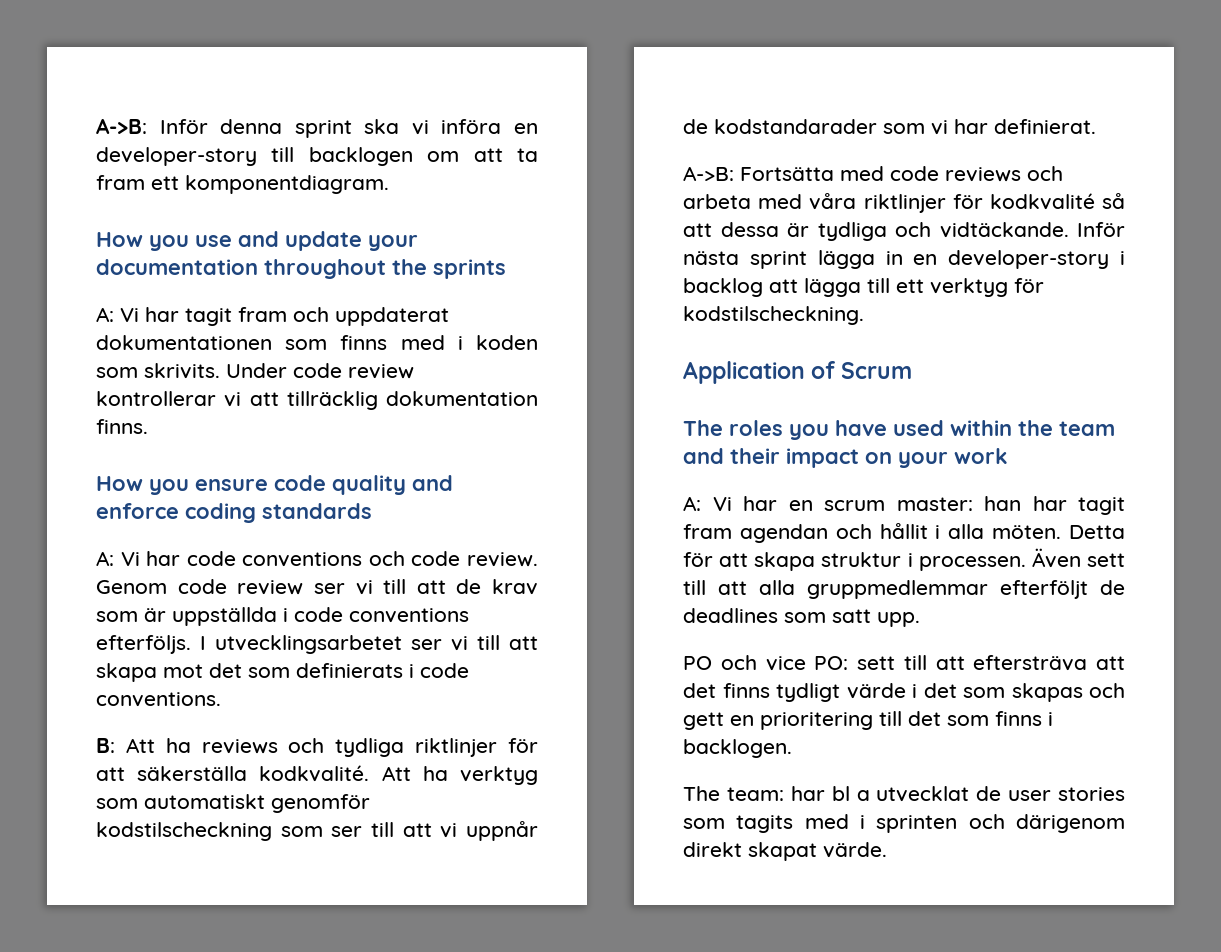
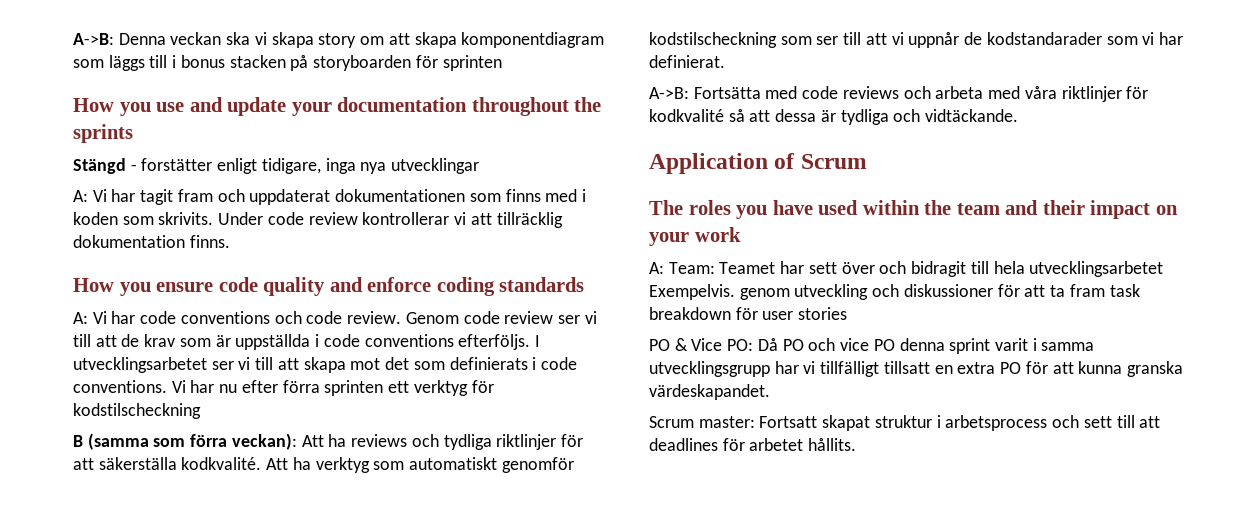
- A->B: Inför denna sprint ska vi införa en developer-story till backlogen om att ta fram ett komponentdiagram.
+ A->B: Denna veckan ska vi skapa story om att skapa komponentdiagram som läggs till i bonus stacken på storyboarden för sprinten
+ Stängd - forstätter enligt tidigare, inga nya utvecklingar
- I utvecklingsarbetet ser vi till att skapa mot det som definierats i code conventions.
- B: Att ha reviews och tydliga riktlinjer för att säkerställa kodkvalité.
+ I utvecklingsarbetet ser vi till att skapa mot det som definierats i code conventions. Vi har nu efter förra sprinten ett verktyg för kodstilscheckning
+ B (samma som förra veckan): Att ha reviews och tydliga riktlinjer för att säkerställa kodkvalité.
- Inför nästa sprint lägga in en developer-story i backlog att lägga till ett verktyg för kodstilscheckning.
- A: Vi har en scrum master: han har tagit fram agendan och hållit i alla möten. Detta för att skapa struktur i processen. Även sett till att alla gruppmedlemmar efterföljt de deadlines som satt upp.
- PO och vice PO: sett till att eftersträva att det finns tydligt värde i det som skapas och gett en prioritering till det som finns i backlogen.
- The team: har bl a utvecklat de user stories som tagits med i sprinten och därigenom direkt skapat värde.
+ A: Team: Teamet har sett över och bidragit till hela utvecklingsarbetet Exempelvis. genom utveckling och diskussioner för att ta fram task breakdown för user stories
+ PO & Vice PO: Då PO och vice PO denna sprint varit i samma utvecklingsgrupp har vi tillfälligt tillsatt en extra PO för att kunna granska värdeskapandet.
+ Scrum master: Fortsatt skapat struktur i arbetsprocess och sett till att deadlines för arbetet hållits.

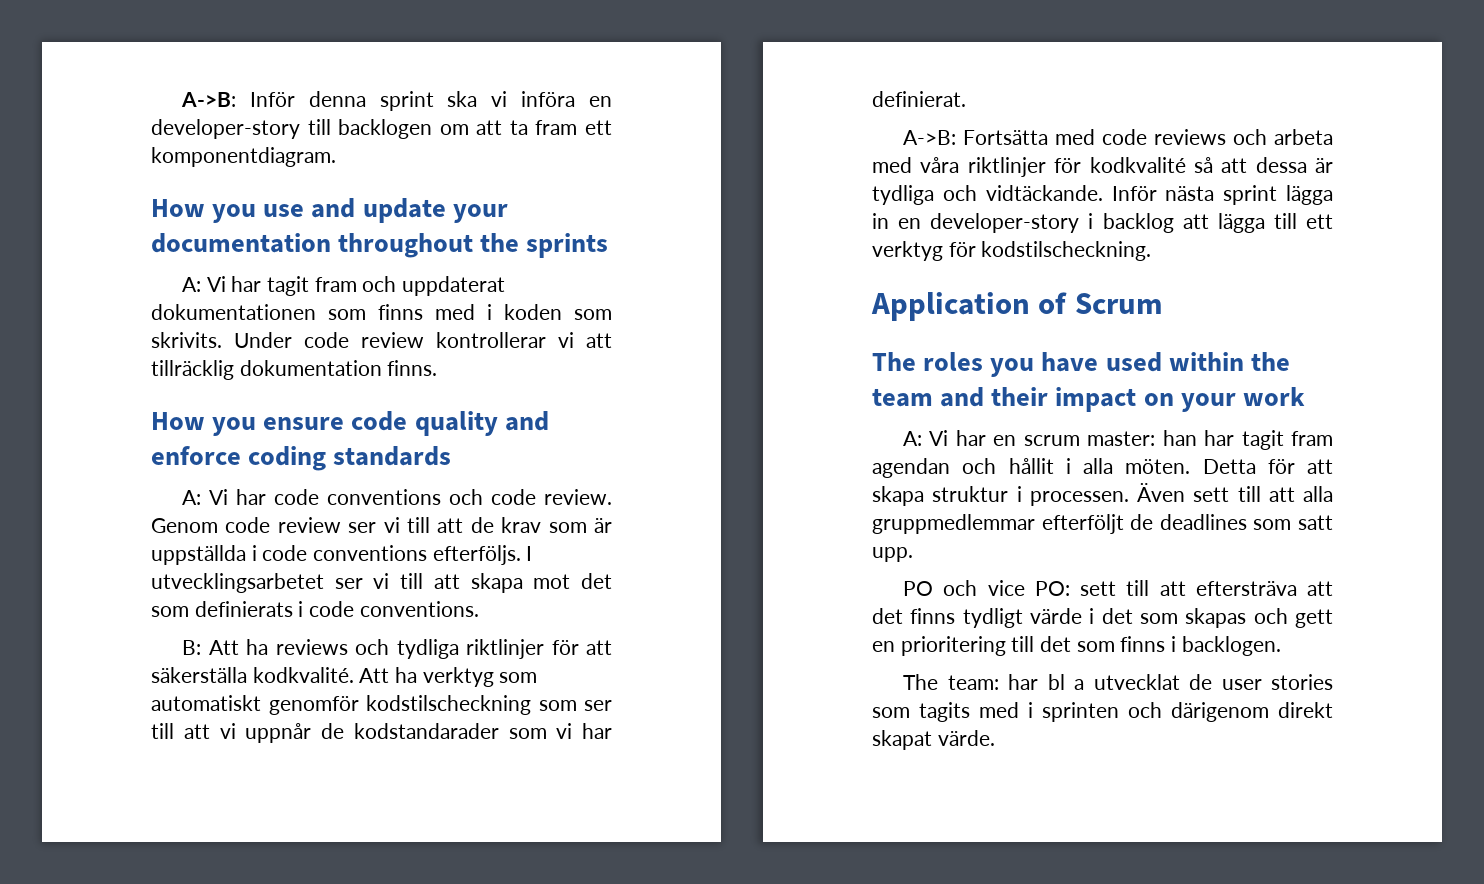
- A->B: Denna veckan ska vi skapa story om att skapa komponentdiagram som läggs till i bonus stacken på storyboarden för sprinten
+ A->B: Inför denna sprint ska vi införa en developer-story till backlogen om att ta fram ett komponentdiagram.
- Stängd - forstätter enligt tidigare, inga nya utvecklingar
- I utvecklingsarbetet ser vi till att skapa mot det som definierats i code conventions. Vi har nu efter förra sprinten ett verktyg för kodstilscheckning
- B (samma som förra veckan): Att ha reviews och tydliga riktlinjer för att säkerställa kodkvalité.
+ I utvecklingsarbetet ser vi till att skapa mot det som definierats i code conventions.
+ B: Att ha reviews och tydliga riktlinjer för att säkerställa kodkvalité.
+ Inför nästa sprint lägga in en developer-story i backlog att lägga till ett verktyg för kodstilscheckning.
- A: Team: Teamet har sett över och bidragit till hela utvecklingsarbetet Exempelvis. genom utveckling och diskussioner för att ta fram task breakdown för user stories
- PO & Vice PO: Då PO och vice PO denna sprint varit i samma utvecklingsgrupp har vi tillfälligt tillsatt en extra PO för att kunna granska värdeskapandet.
- Scrum master: Fortsatt skapat struktur i arbetsprocess och sett till att deadlines för arbetet hållits.
+ A: Vi har en scrum master: han har tagit fram agendan och hållit i alla möten. Detta för att skapa struktur i processen. Även sett till att alla gruppmedlemmar efterföljt de deadlines som satt upp.
+ PO och vice PO: sett till att eftersträva att det finns tydligt värde i det som skapas och gett en prioritering till det som finns i backlogen.
+ The team: har bl a utvecklat de user stories som tagits med i sprinten och därigenom direkt skapat värde.

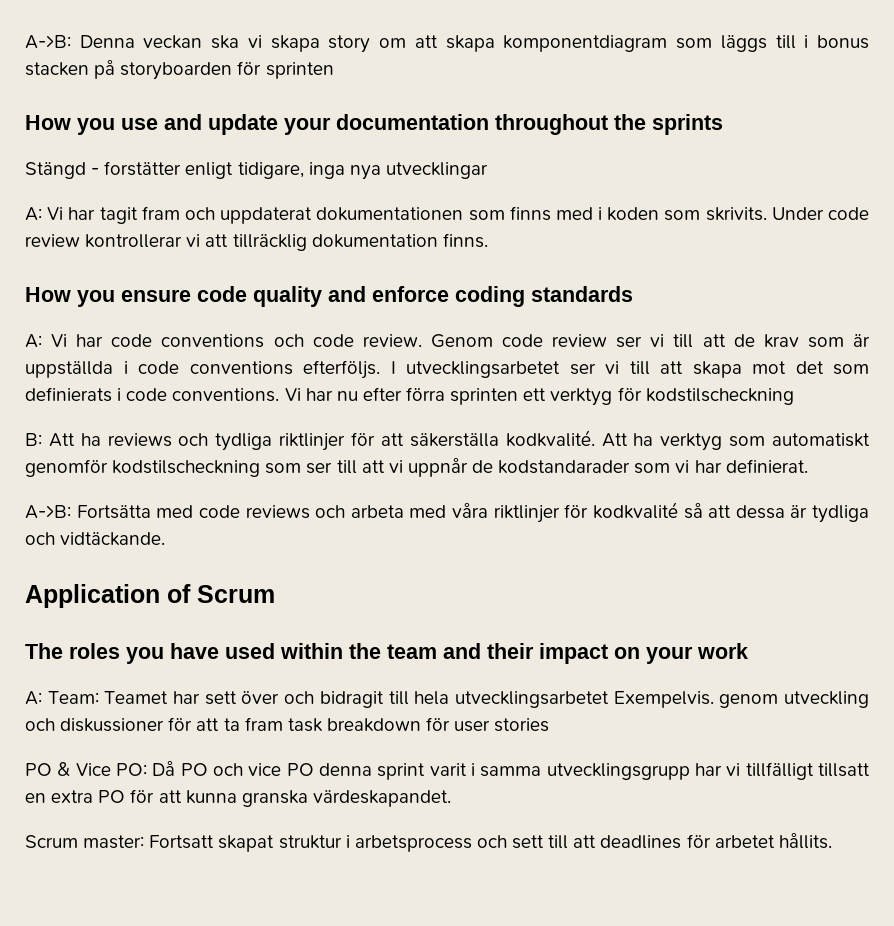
- A->B: Inför denna sprint ska vi införa en developer-story till backlogen om att ta fram ett komponentdiagram.
+ A->B: Denna veckan ska vi skapa story om att skapa komponentdiagram som läggs till i bonus stacken på storyboarden för sprinten
+ Stängd - forstätter enligt tidigare, inga nya utvecklingar
+ Vi har nu efter förra sprinten ett verktyg för kodstilscheckning
- Inför nästa sprint lägga in en developer-story i backlog att lägga till ett verktyg för kodstilscheckning.
- A: Vi har en scrum master: han har tagit fram agendan och hållit i alla möten. Detta för att skapa struktur i processen. Även sett till att alla gruppmedlemmar efterföljt de deadlines som satt upp.
- PO och vice PO: sett till att eftersträva att det finns tydligt värde i det som skapas och gett en prioritering till det som finns i backlogen.
- The team: har bl a utvecklat de user stories som tagits med i sprinten och därigenom direkt skapat värde.
+ A: Team: Teamet har sett över och bidragit till hela utvecklingsarbetet Exempelvis. genom utveckling och diskussioner för att ta fram task breakdown för user stories
+ PO & Vice PO: Då PO och vice PO denna sprint varit i samma utvecklingsgrupp har vi tillfälligt tillsatt en extra PO för att kunna granska värdeskapandet.
+ Scrum master: Fortsatt skapat struktur i arbetsprocess och sett till att deadlines för arbetet hållits.

